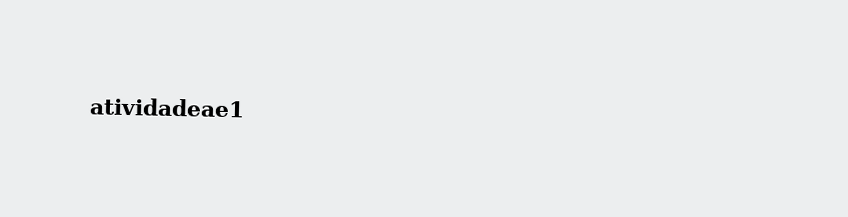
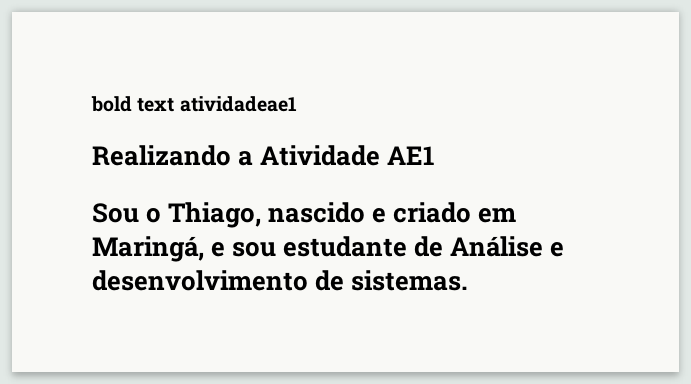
- atividadeae1
+ bold text atividadeae1
+ Realizando a Atividade AE1
+ Sou o Thiago, nascido e criado em Maringá, e sou estudante de Análise e desenvolvimento de sistemas.

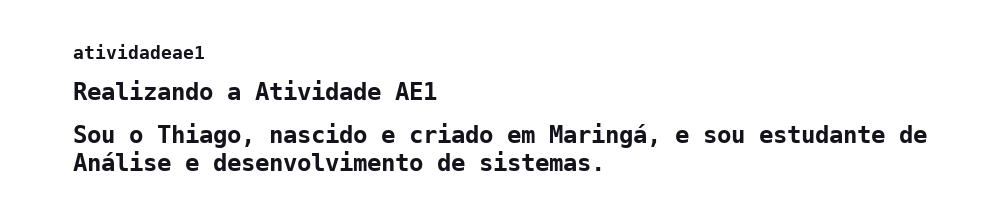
- bold text atividadeae1
+ atividadeae1

